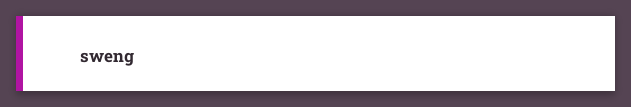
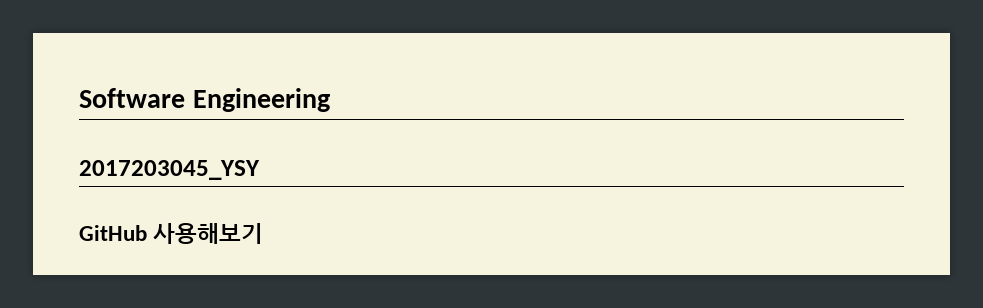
- sweng
+ Software Engineering
+ 2017203045_YSY
+ GitHub 사용해보기

